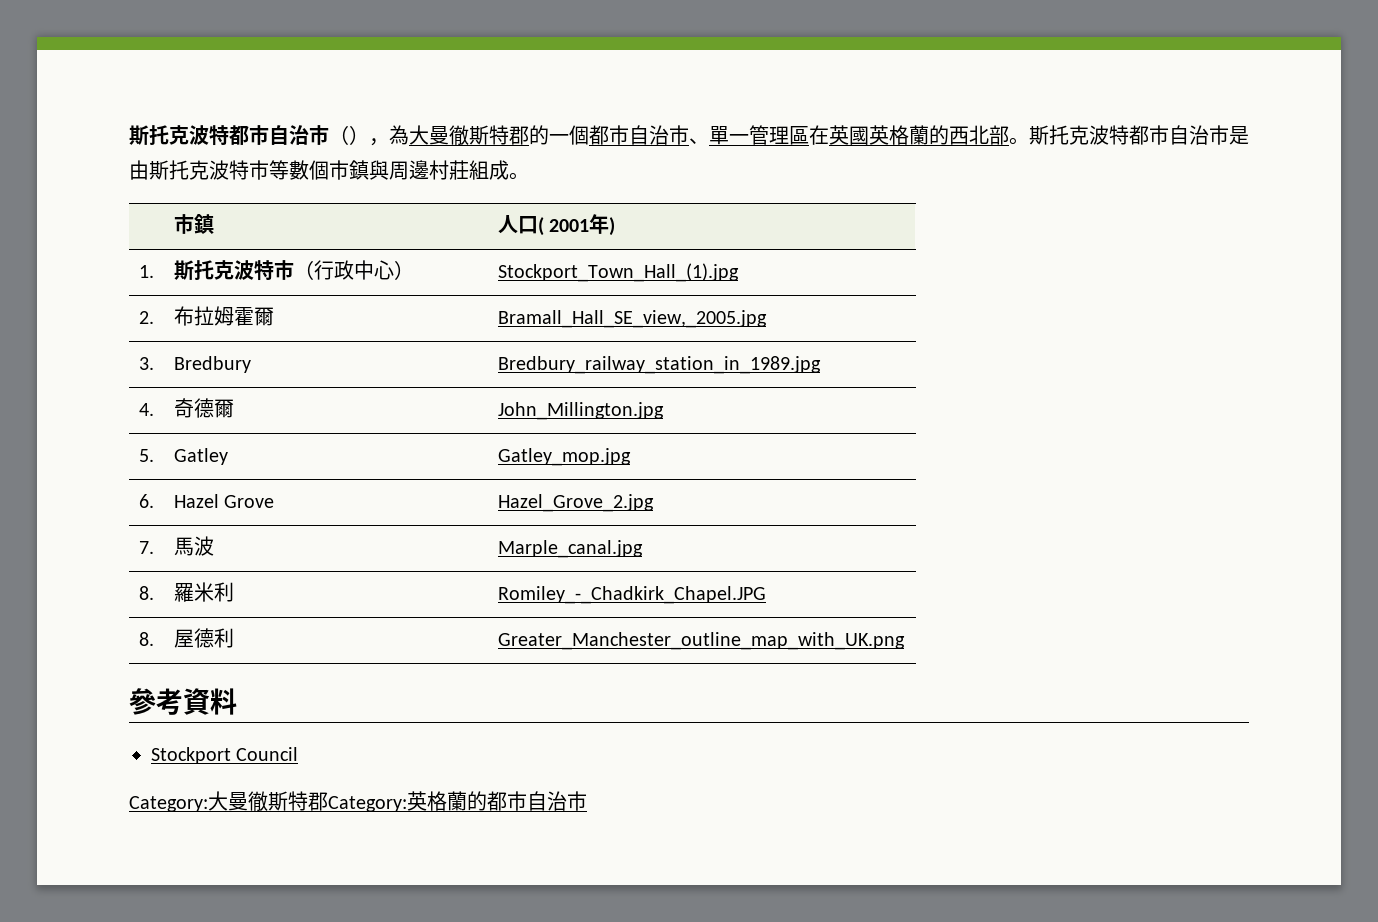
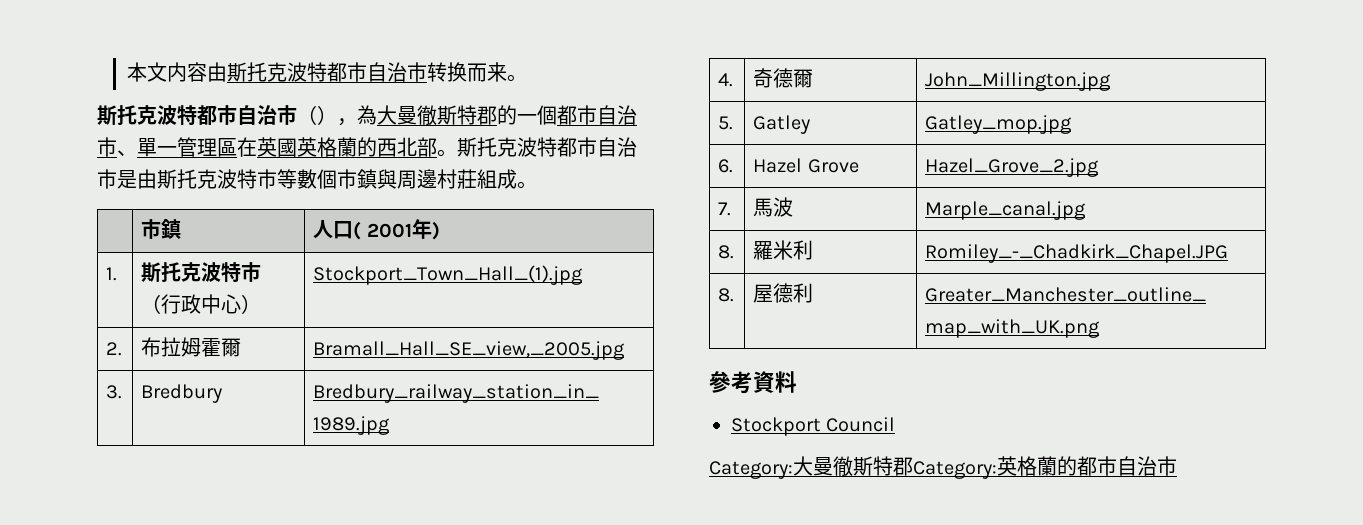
+ 本文内容由斯托克波特都市自治市转换而来。

